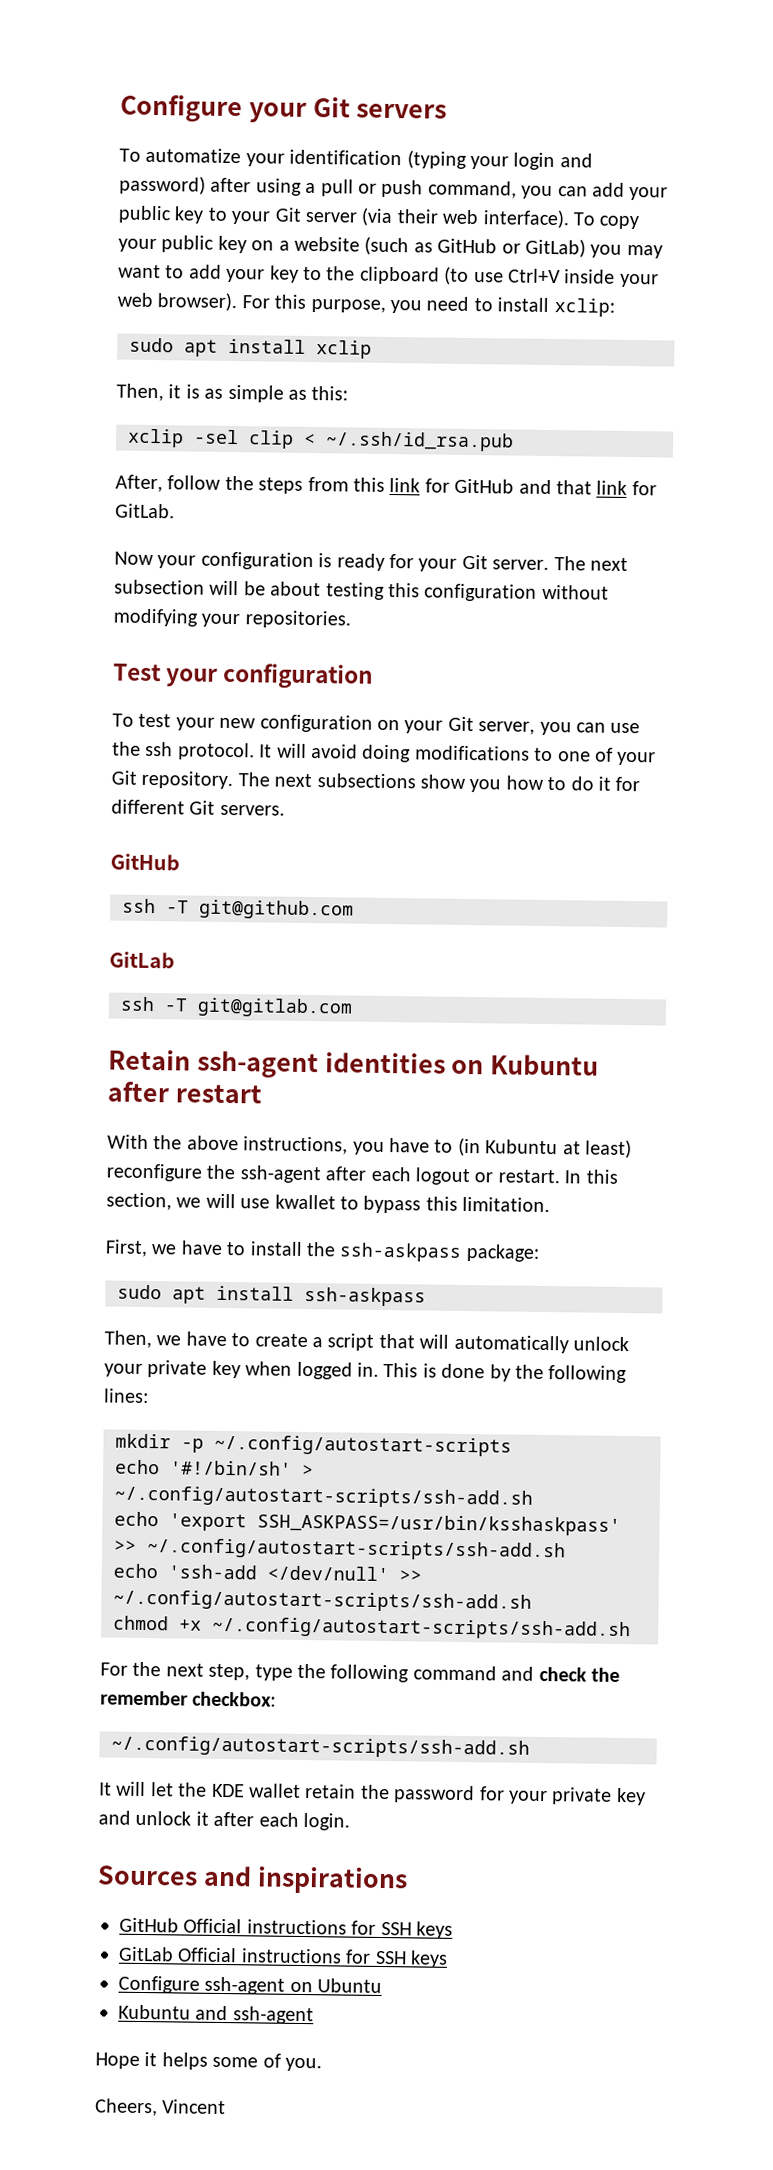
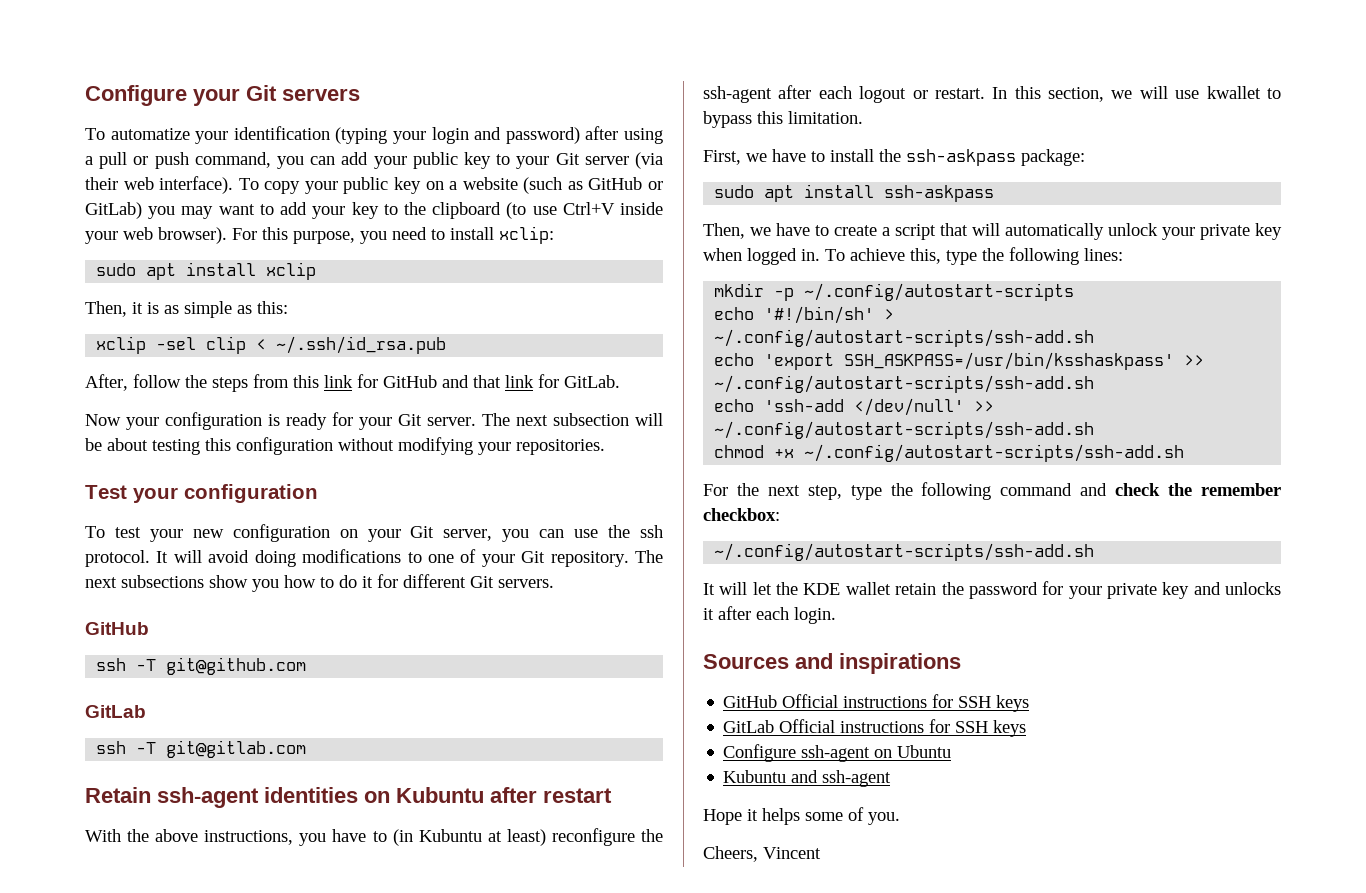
- This is done by the following lines:
+ To achieve this, type the following lines:
- It will let the KDE wallet retain the password for your private key and unlock it after each login.
+ It will let the KDE wallet retain the password for your private key and unlocks it after each login.

